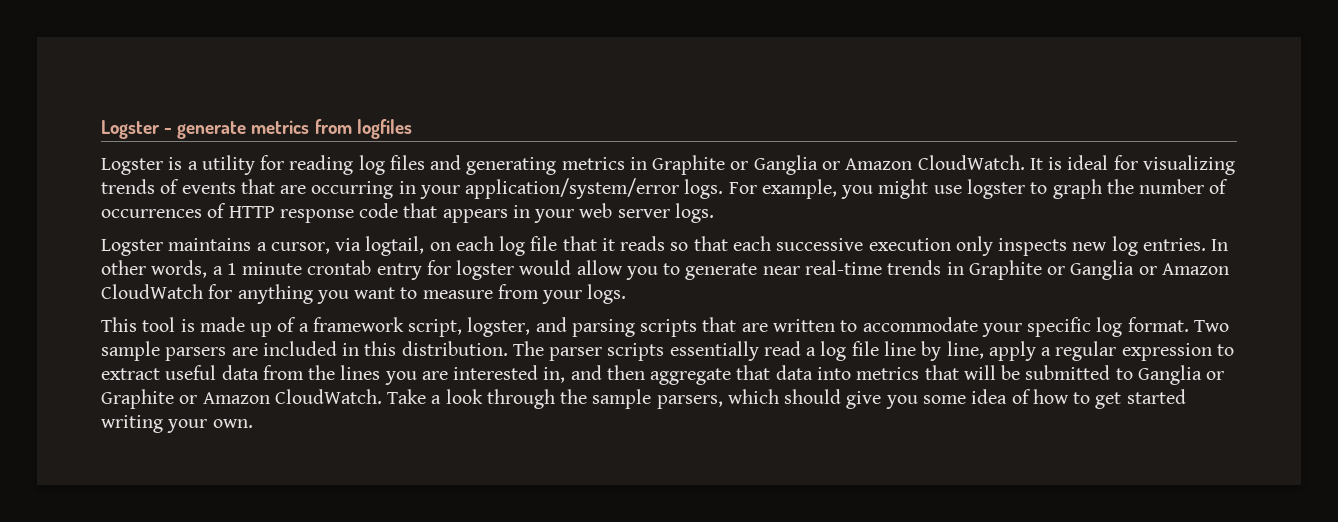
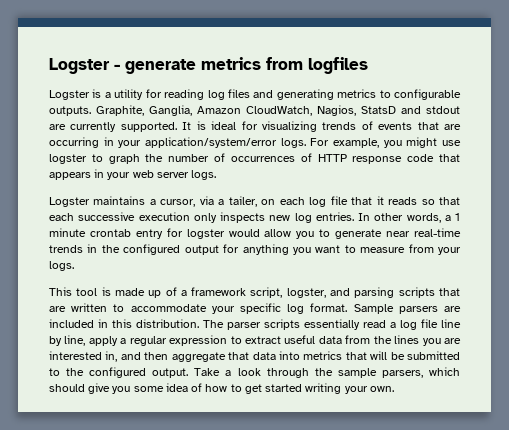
- Logster is a utility for reading log files and generating metrics in Graphite or Ganglia or Amazon CloudWatch.
+ Logster is a utility for reading log files and generating metrics to configurable outputs. Graphite, Ganglia, Amazon CloudWatch, Nagios, StatsD and stdout are currently supported.
- Logster maintains a cursor, via logtail, on each log file that it reads so that each successive execution only inspects new log entries.
+ Logster maintains a cursor, via a tailer, on each log file that it reads so that each successive execution only inspects new log entries.
- In other words, a 1 minute crontab entry for logster would allow you to generate near real-time trends in Graphite or Ganglia or Amazon CloudWatch for anything you want to measure from your logs.
+ In other words, a 1 minute crontab entry for logster would allow you to generate near real-time trends in the configured output for anything you want to measure from your logs.
- Two sample parsers are included in this distribution.
+ Sample parsers are included in this distribution.
- The parser scripts essentially read a log file line by line, apply a regular expression to extract useful data from the lines you are interested in, and then aggregate that data into metrics that will be submitted to Ganglia or Graphite or Amazon CloudWatch.
+ The parser scripts essentially read a log file line by line, apply a regular expression to extract useful data from the lines you are interested in, and then aggregate that data into metrics that will be submitted to the configured output.

